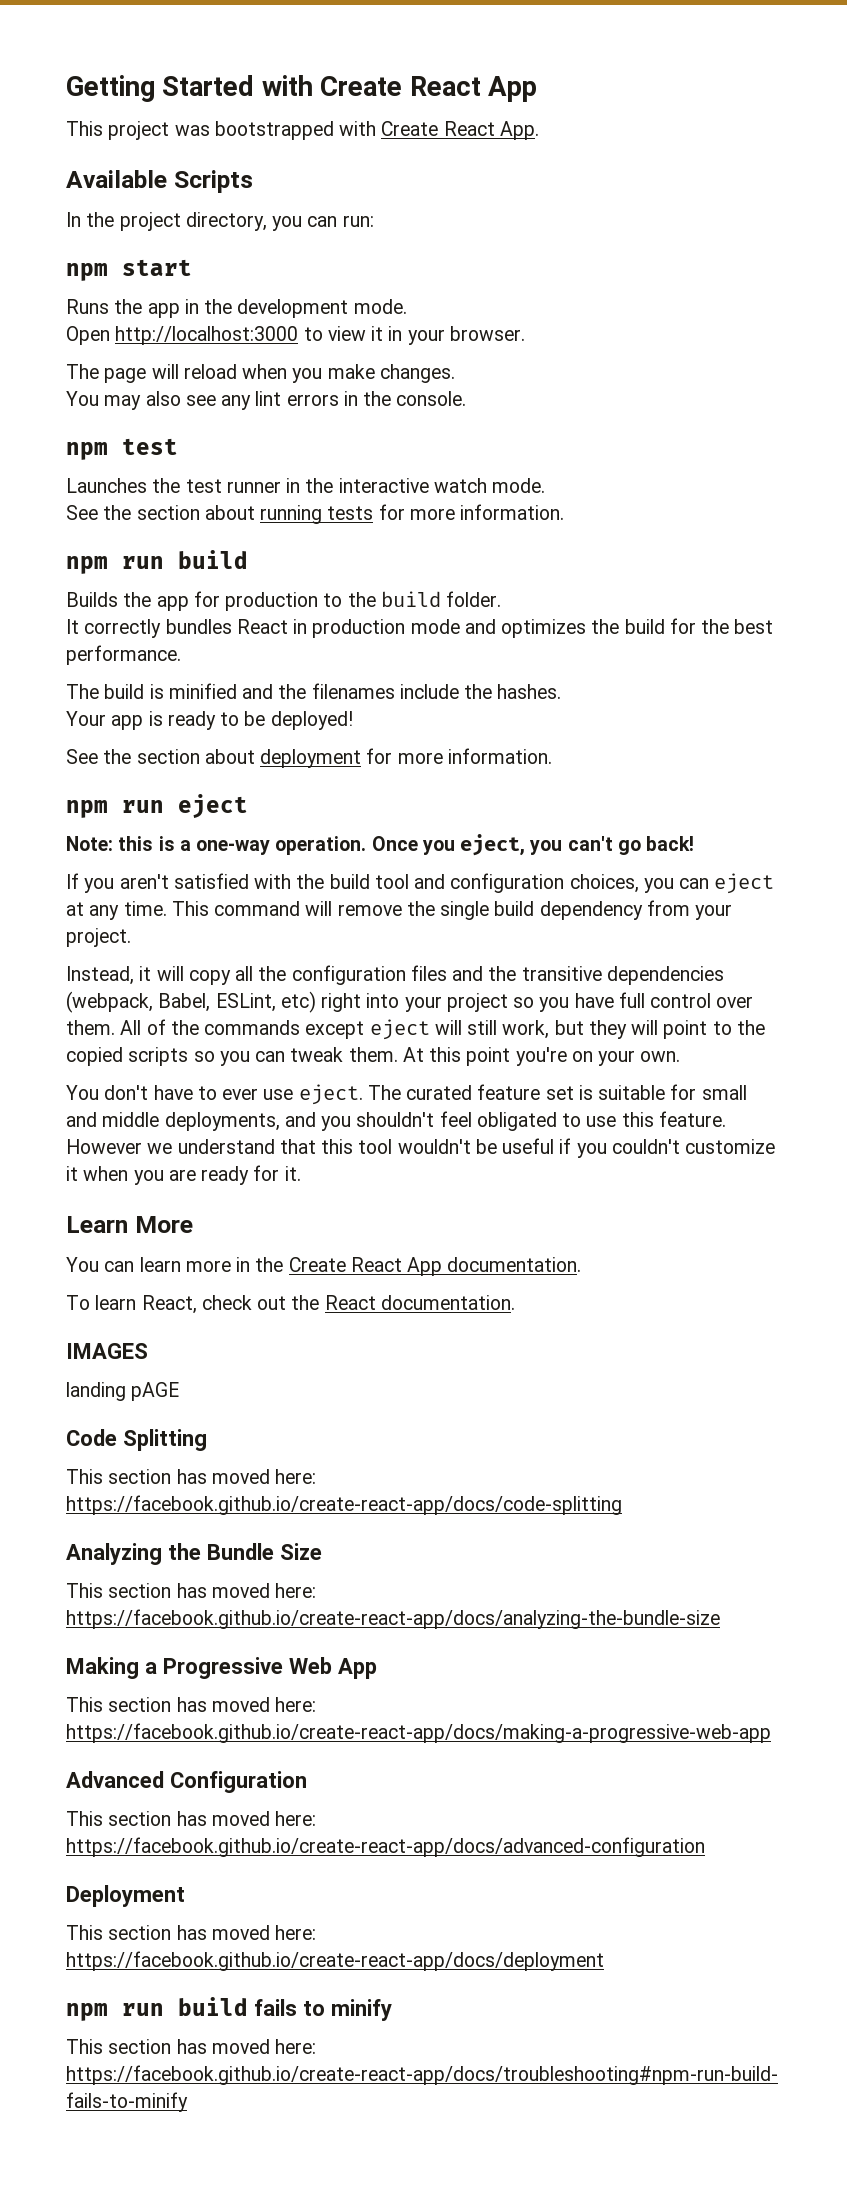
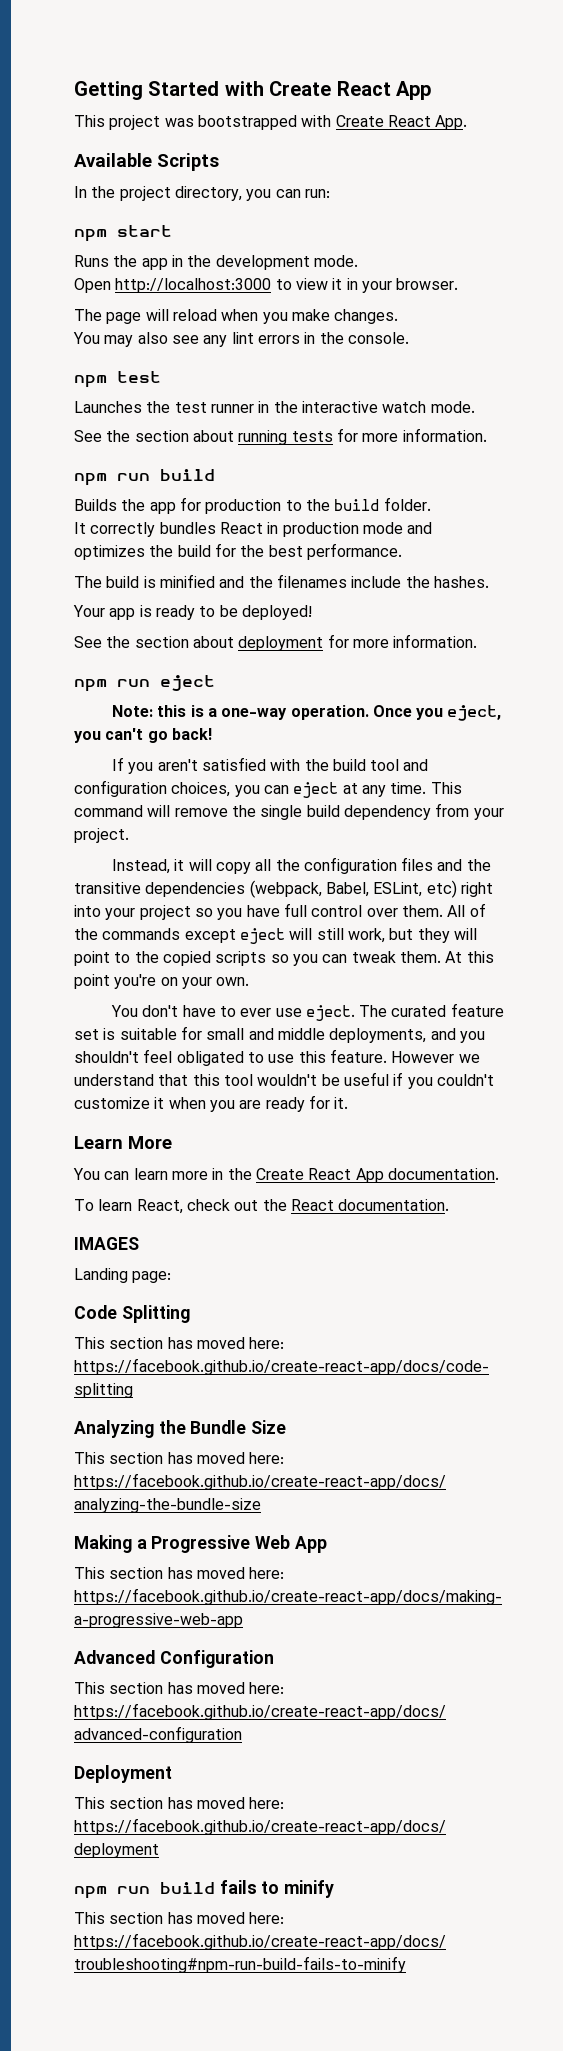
- landing pAGE
+ Landing page:

